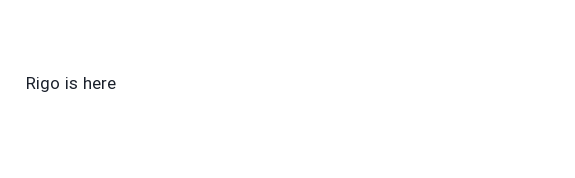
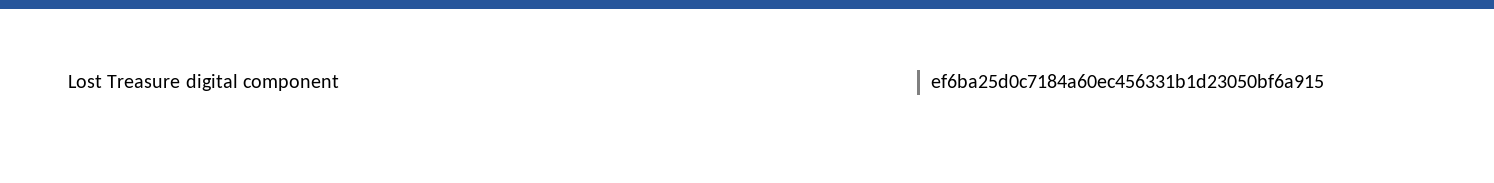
- Rigo is here
+ Lost Treasure digital component
+ ef6ba25d0c7184a60ec456331b1d23050bf6a915

